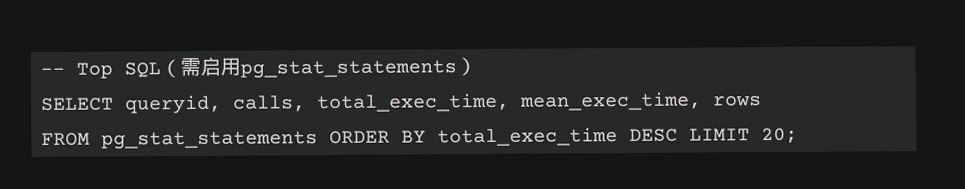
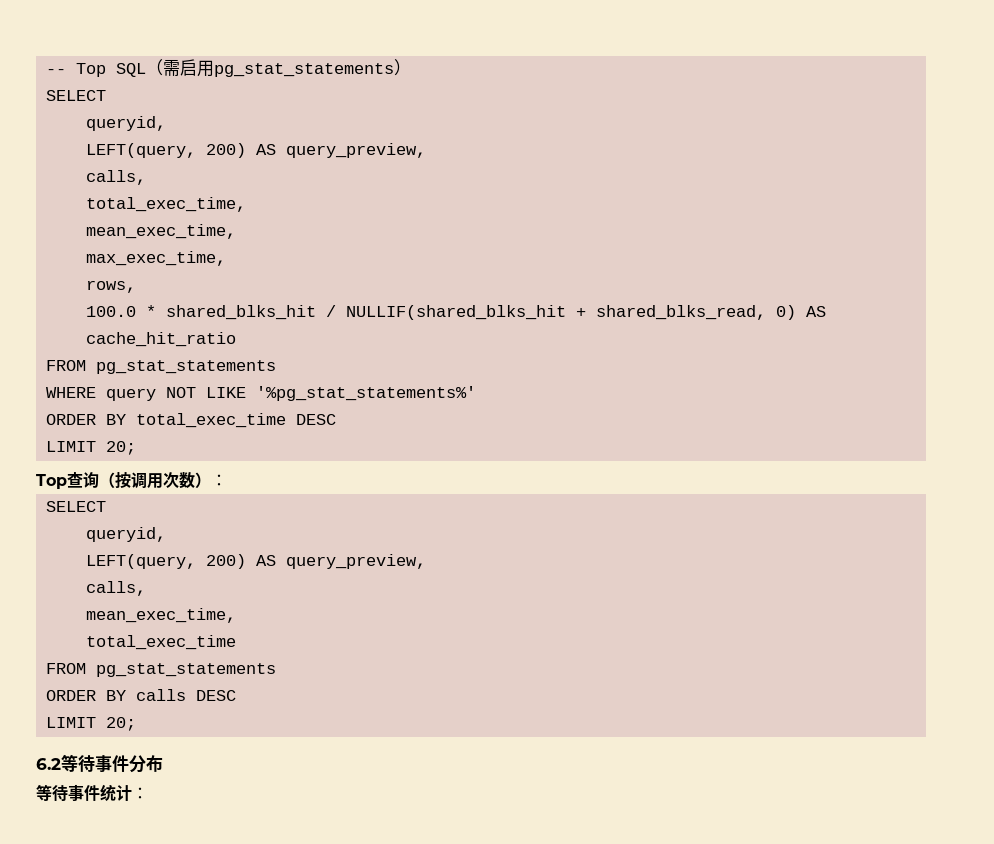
  -- Top SQL（需启用pg_stat_statements）
- SELECT queryid, calls, total_exec_time, mean_exec_time, rows
- FROM pg_stat_statements ORDER BY total_exec_time DESC LIMIT 20;
+ SELECT
+ queryid,
+ LEFT(query, 200) AS query_preview,
+ calls,
+ total_exec_time,
+ mean_exec_time,
+ max_exec_time,
+ rows,
+ 100.0 * shared_blks_hit / NULLIF(shared_blks_hit + shared_blks_read, 0) AS cache_hit_ratio
+ FROM pg_stat_statements
+ WHERE query NOT LIKE '%pg_stat_statements%'
+ ORDER BY total_exec_time DESC
+ LIMIT 20;
+ Top查询（按调用次数）：
+ SELECT
+ queryid,
+ LEFT(query, 200) AS query_preview,
+ calls,
+ mean_exec_time,
+ total_exec_time
+ FROM pg_stat_statements
+ ORDER BY calls DESC
+ LIMIT 20;
+ 6.2等待事件分布
+ 等待事件统计：

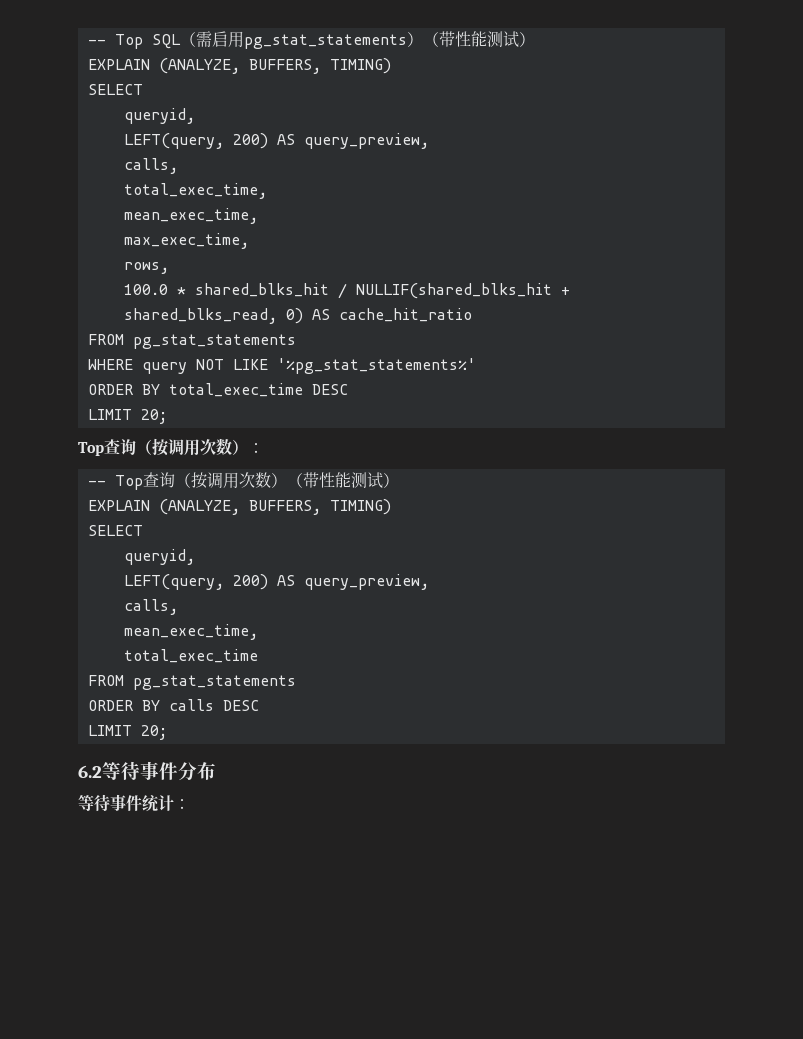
- -- Top SQL（需启用pg_stat_statements）
+ -- Top SQL（需启用pg_stat_statements）（带性能测试）
+ EXPLAIN (ANALYZE, BUFFERS, TIMING)
+ -- Top查询（按调用次数）（带性能测试）
+ EXPLAIN (ANALYZE, BUFFERS, TIMING)

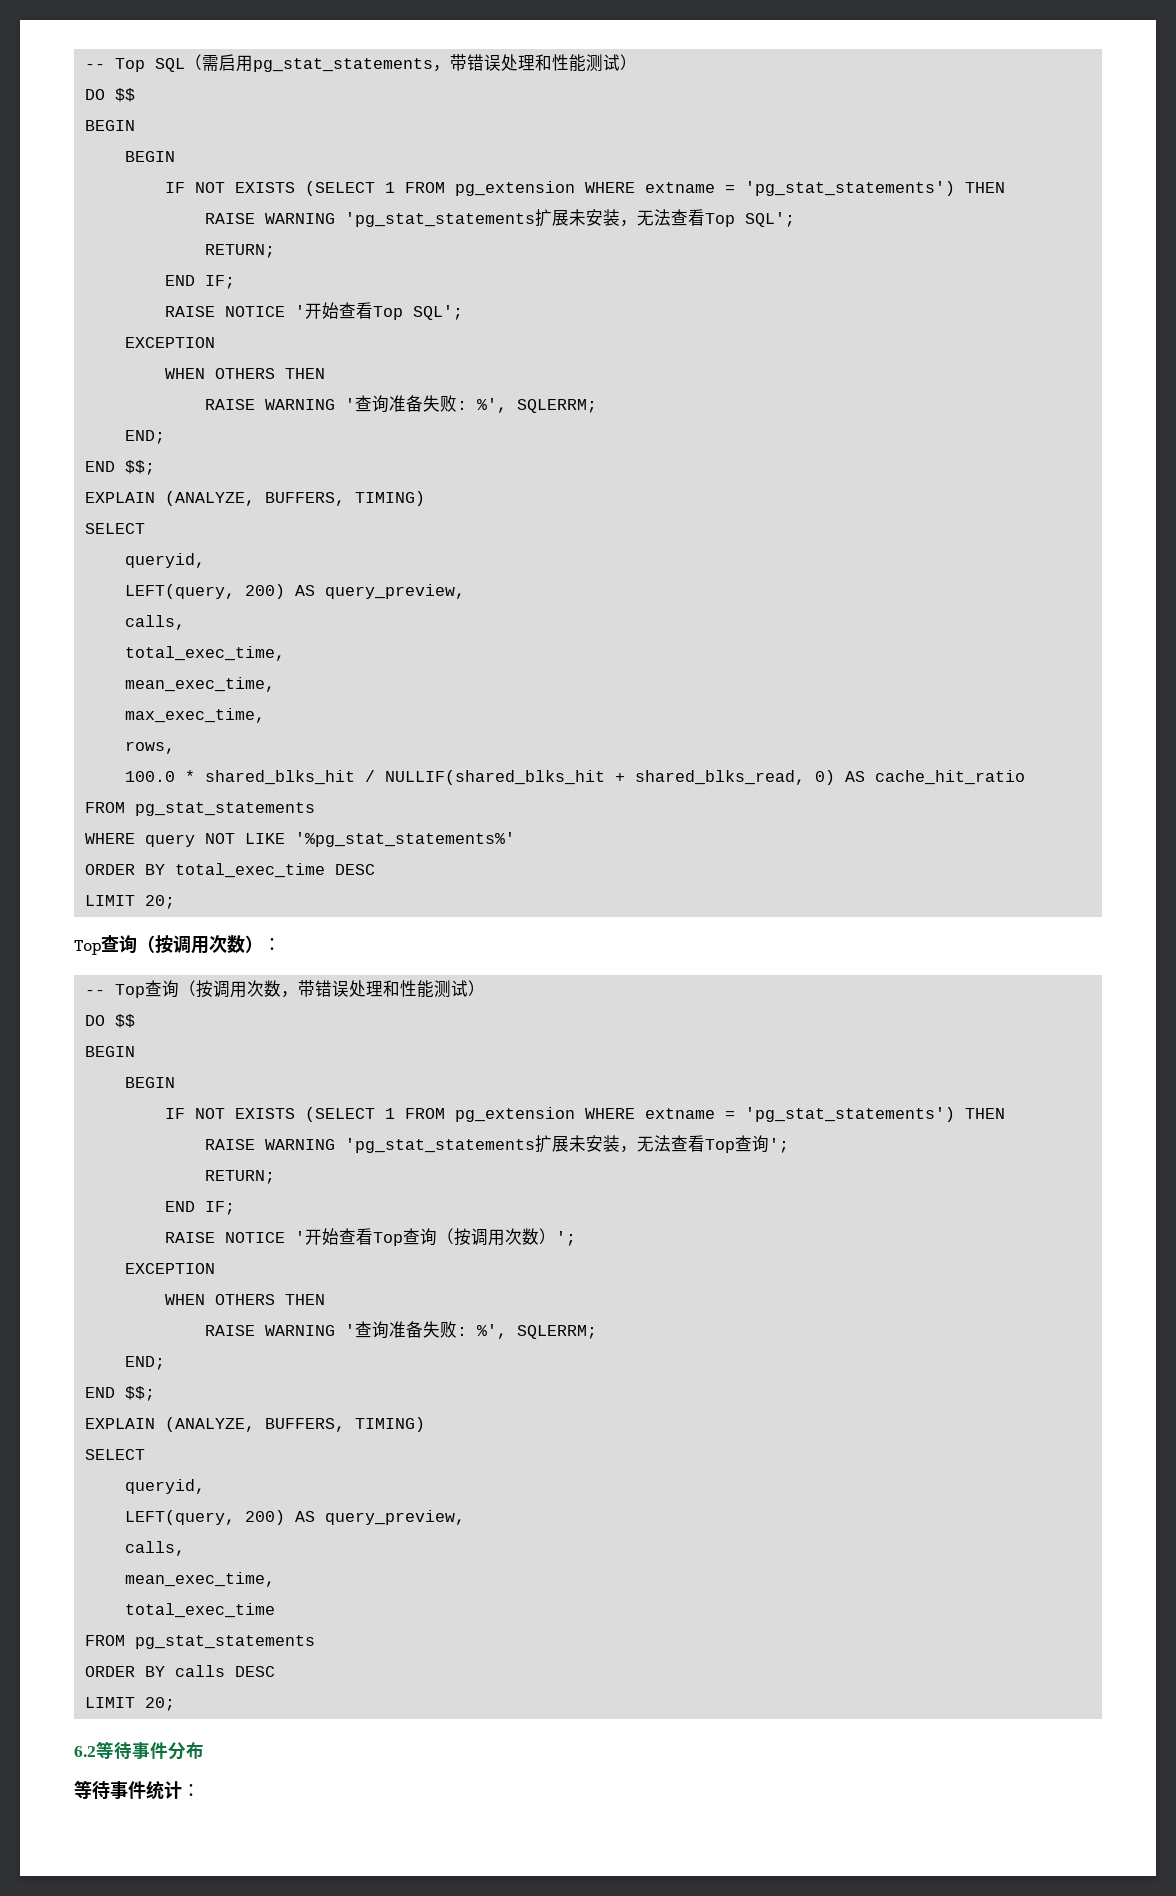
- -- Top SQL（需启用pg_stat_statements）（带性能测试）
+ -- Top SQL（需启用pg_stat_statements，带错误处理和性能测试）
+ DO $$
+ BEGIN
+ BEGIN
+ IF NOT EXISTS (SELECT 1 FROM pg_extension WHERE extname = 'pg_stat_statements') THEN
+ RAISE WARNING 'pg_stat_statements扩展未安装，无法查看Top SQL';
+ RETURN;
+ END IF;
+ RAISE NOTICE '开始查看Top SQL';
+ EXCEPTION
+ WHEN OTHERS THEN
+ RAISE WARNING '查询准备失败: %', SQLERRM;
+ END;
+ END $$;
- -- Top查询（按调用次数）（带性能测试）
+ -- Top查询（按调用次数，带错误处理和性能测试）
+ DO $$
+ BEGIN
+ BEGIN
+ IF NOT EXISTS (SELECT 1 FROM pg_extension WHERE extname = 'pg_stat_statements') THEN
+ RAISE WARNING 'pg_stat_statements扩展未安装，无法查看Top查询';
+ RETURN;
+ END IF;
+ RAISE NOTICE '开始查看Top查询（按调用次数）';
+ EXCEPTION
+ WHEN OTHERS THEN
+ RAISE WARNING '查询准备失败: %', SQLERRM;
+ END;
+ END $$;

